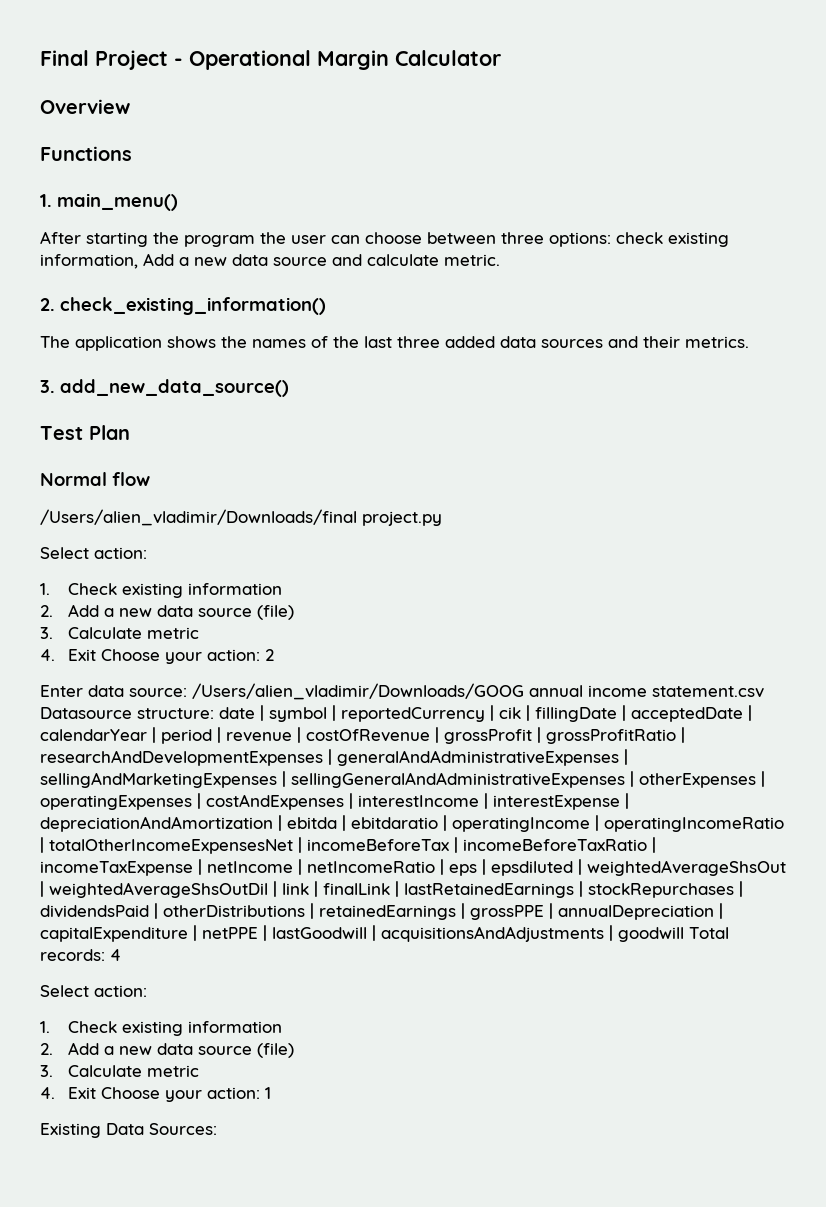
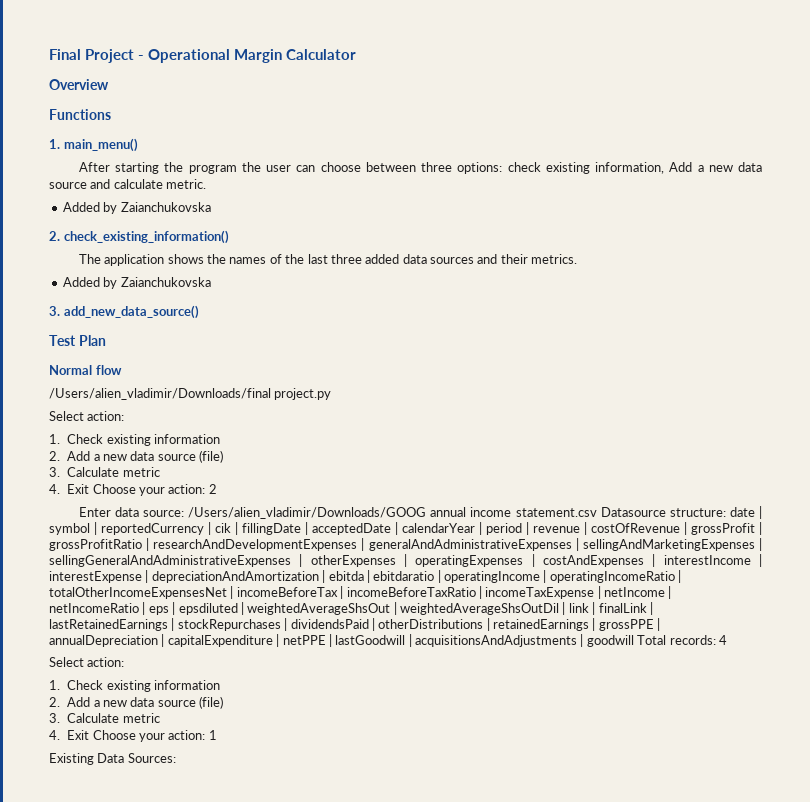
  After starting the program the user can choose between three options: check existing information, Add a new data source and calculate metric.
+ Added by Zaianchukovska
  The application shows the names of the last three added data sources and their metrics.
+ Added by Zaianchukovska

